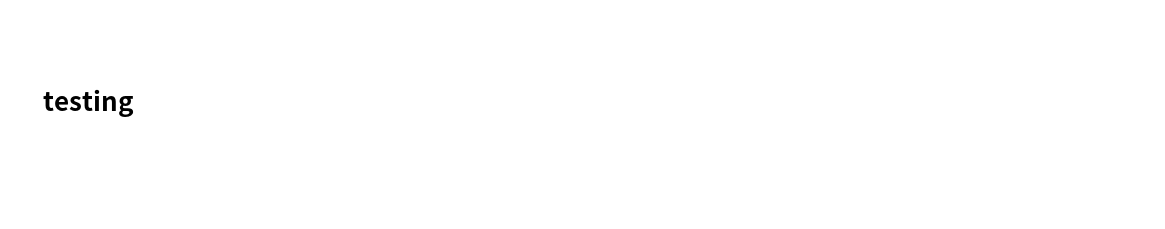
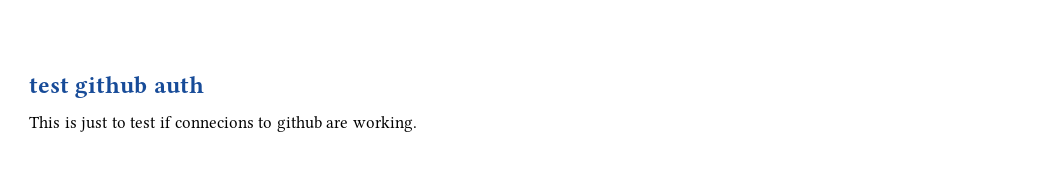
- testing
+ test github auth
+ This is just to test if connecions to github are working.

